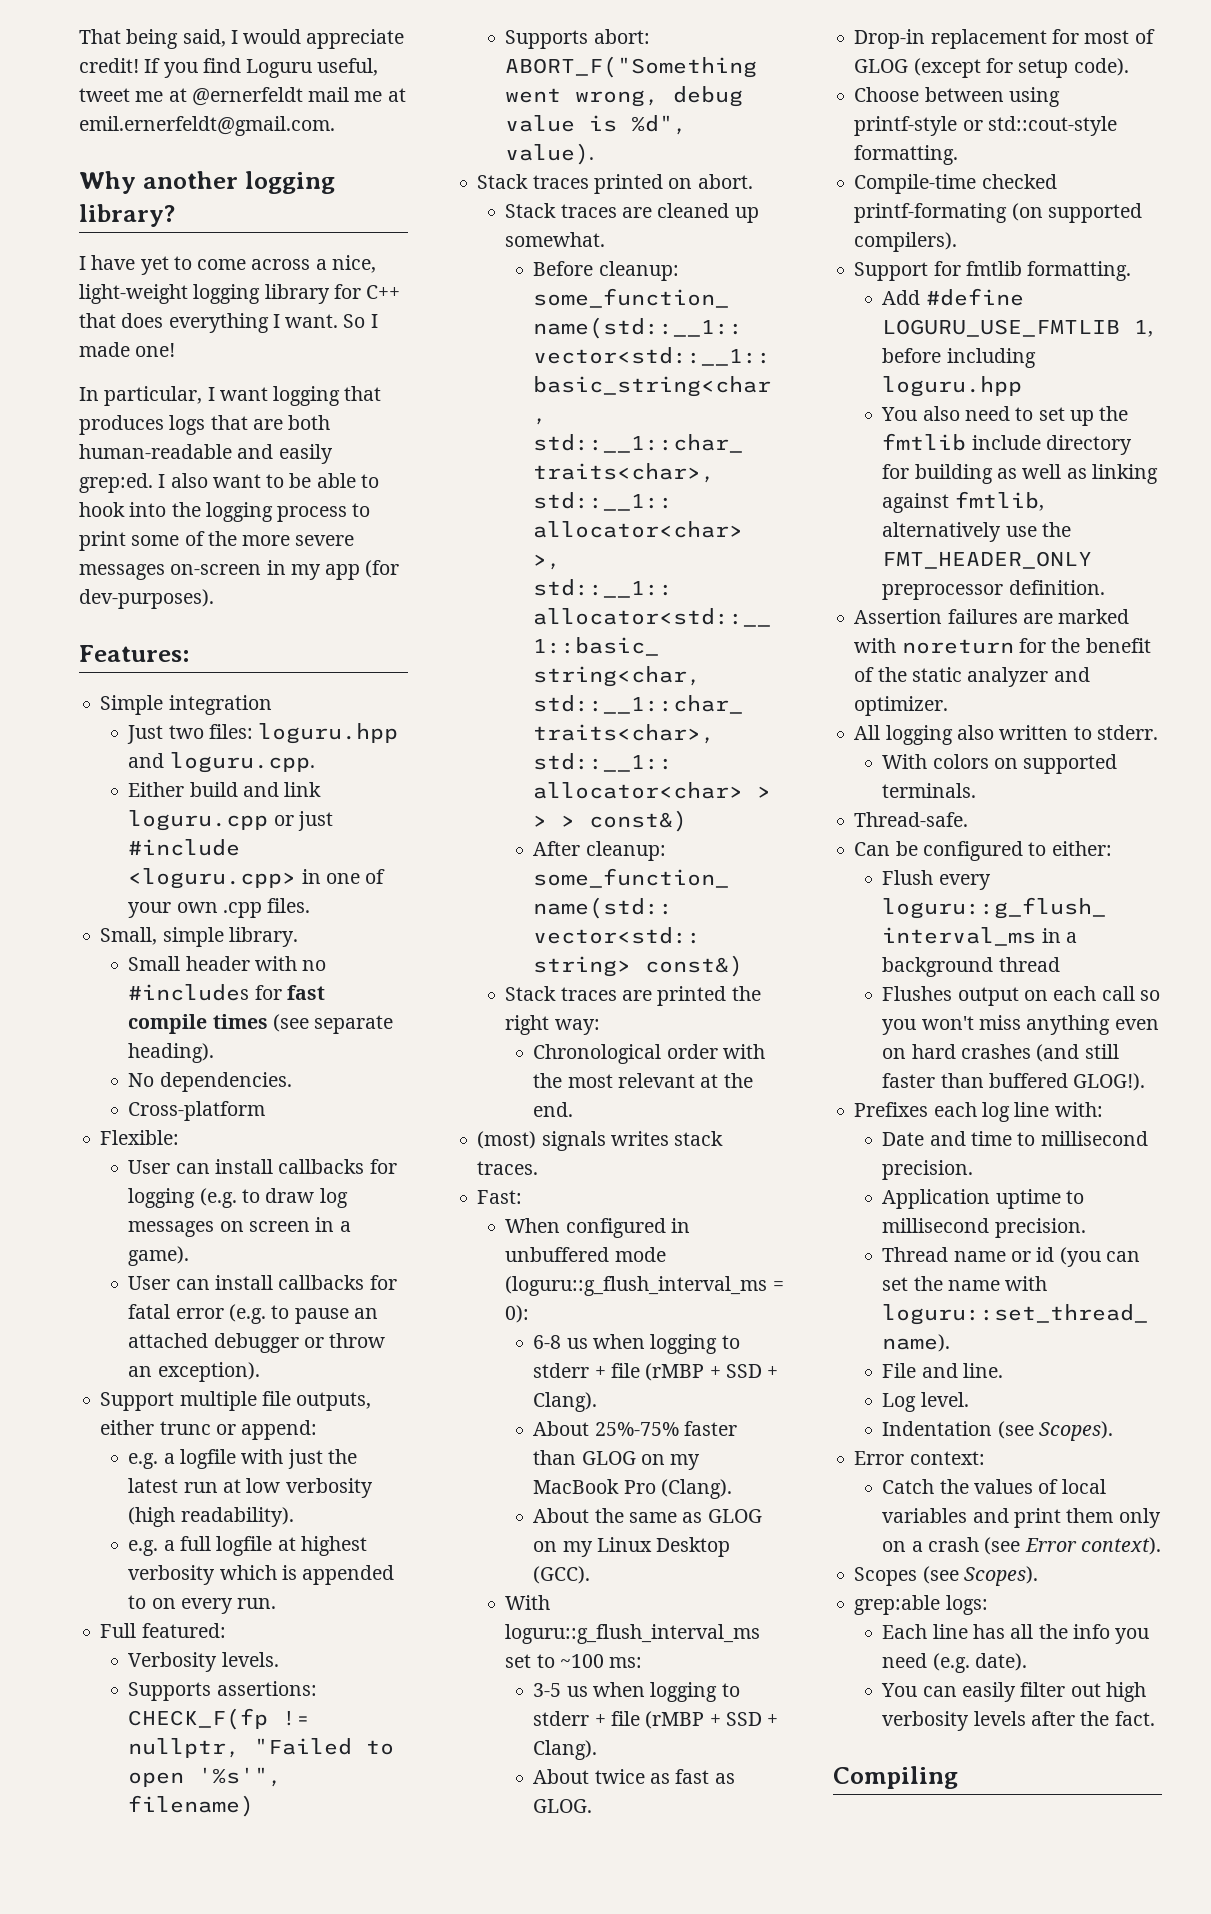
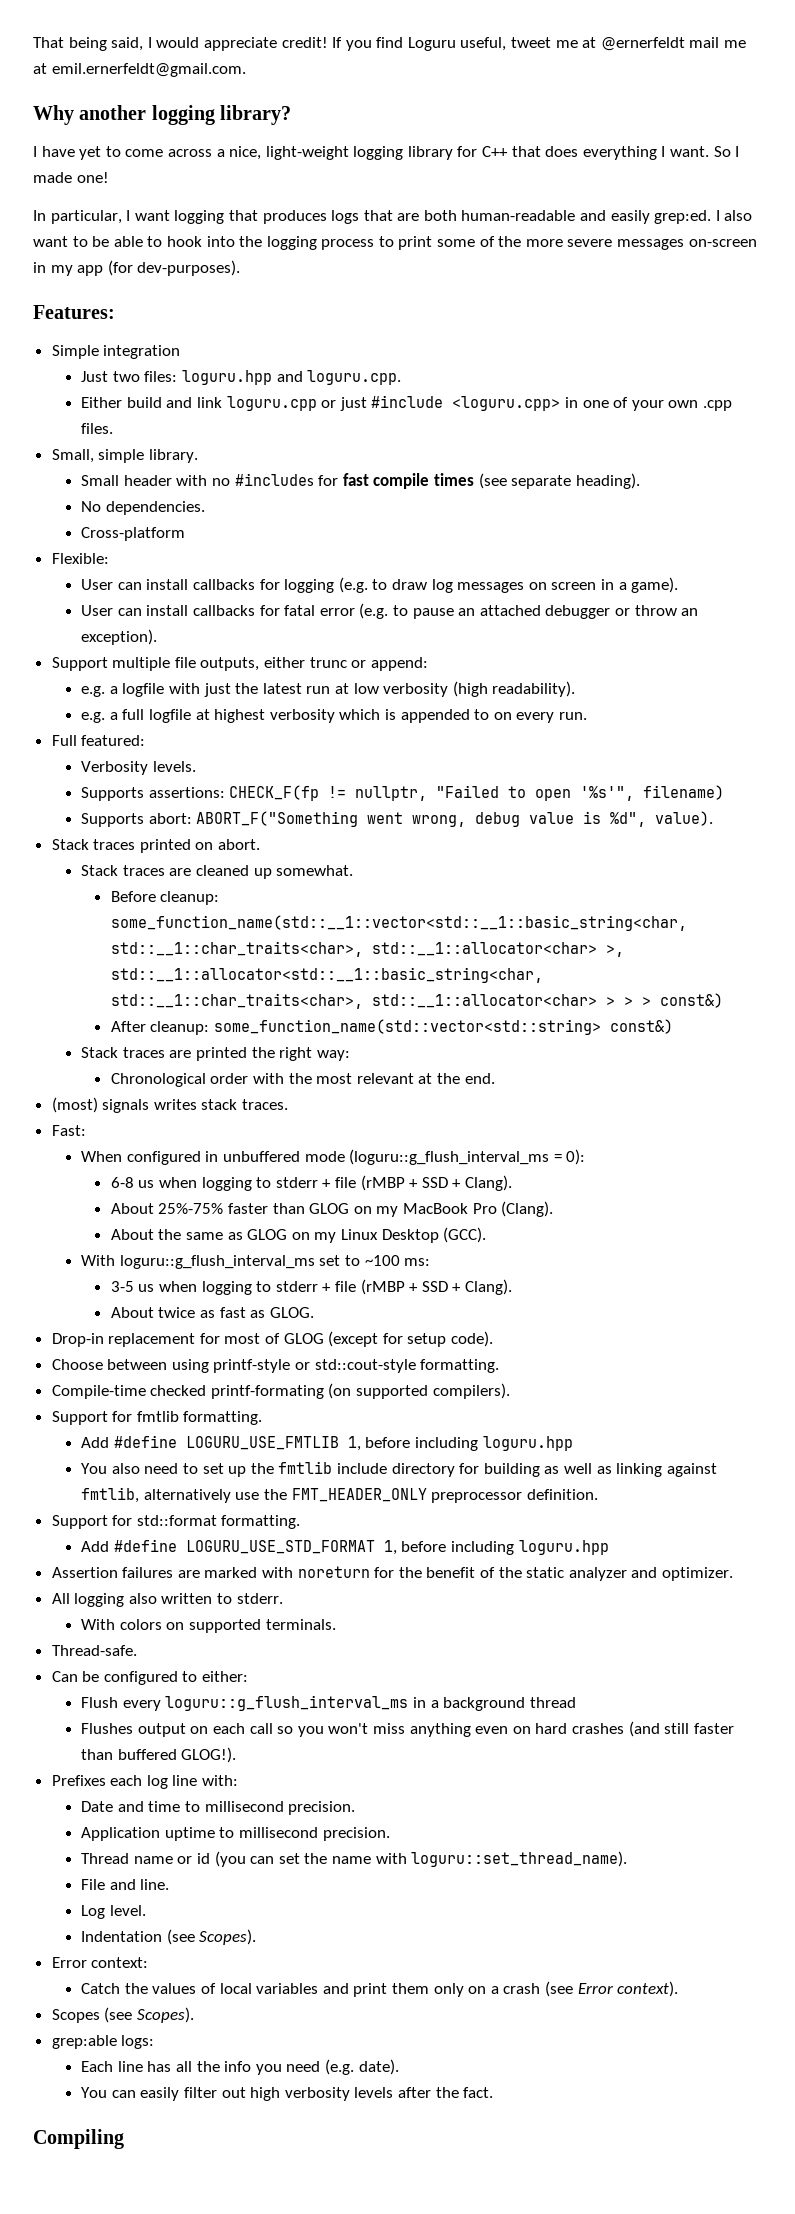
+ Support for std::format formatting.
+ Add #define LOGURU_USE_STD_FORMAT 1, before including loguru.hpp

